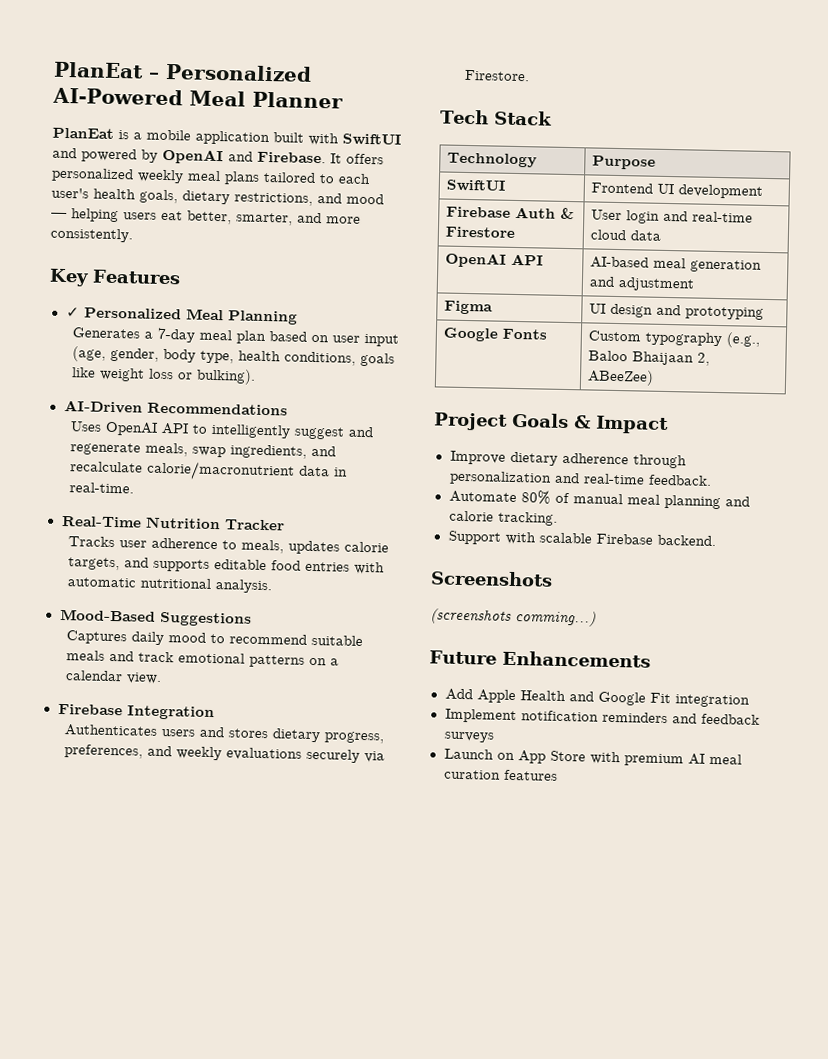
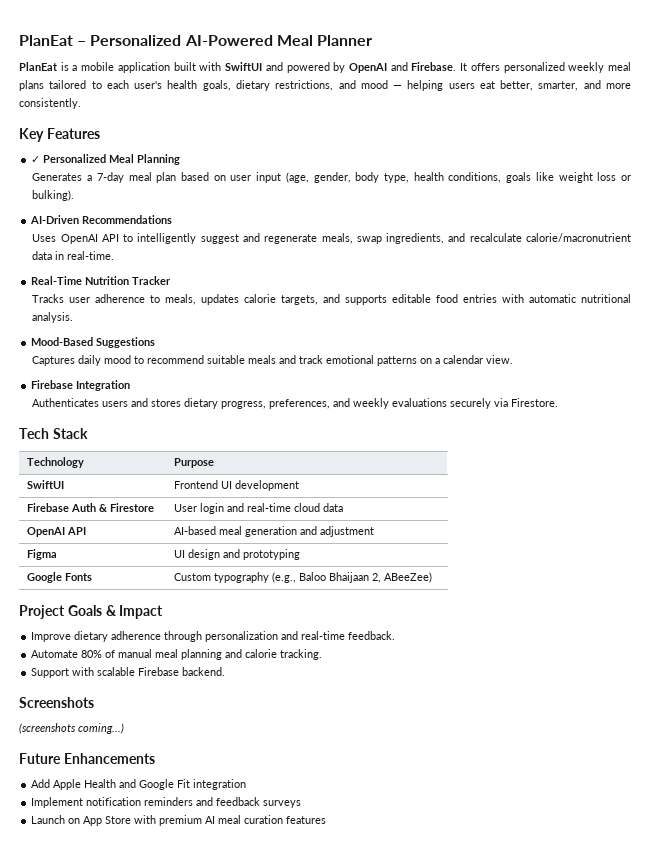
- (screenshots comming...)
+ (screenshots coming...)

